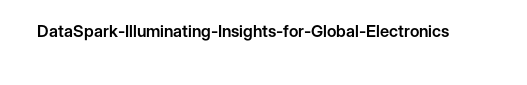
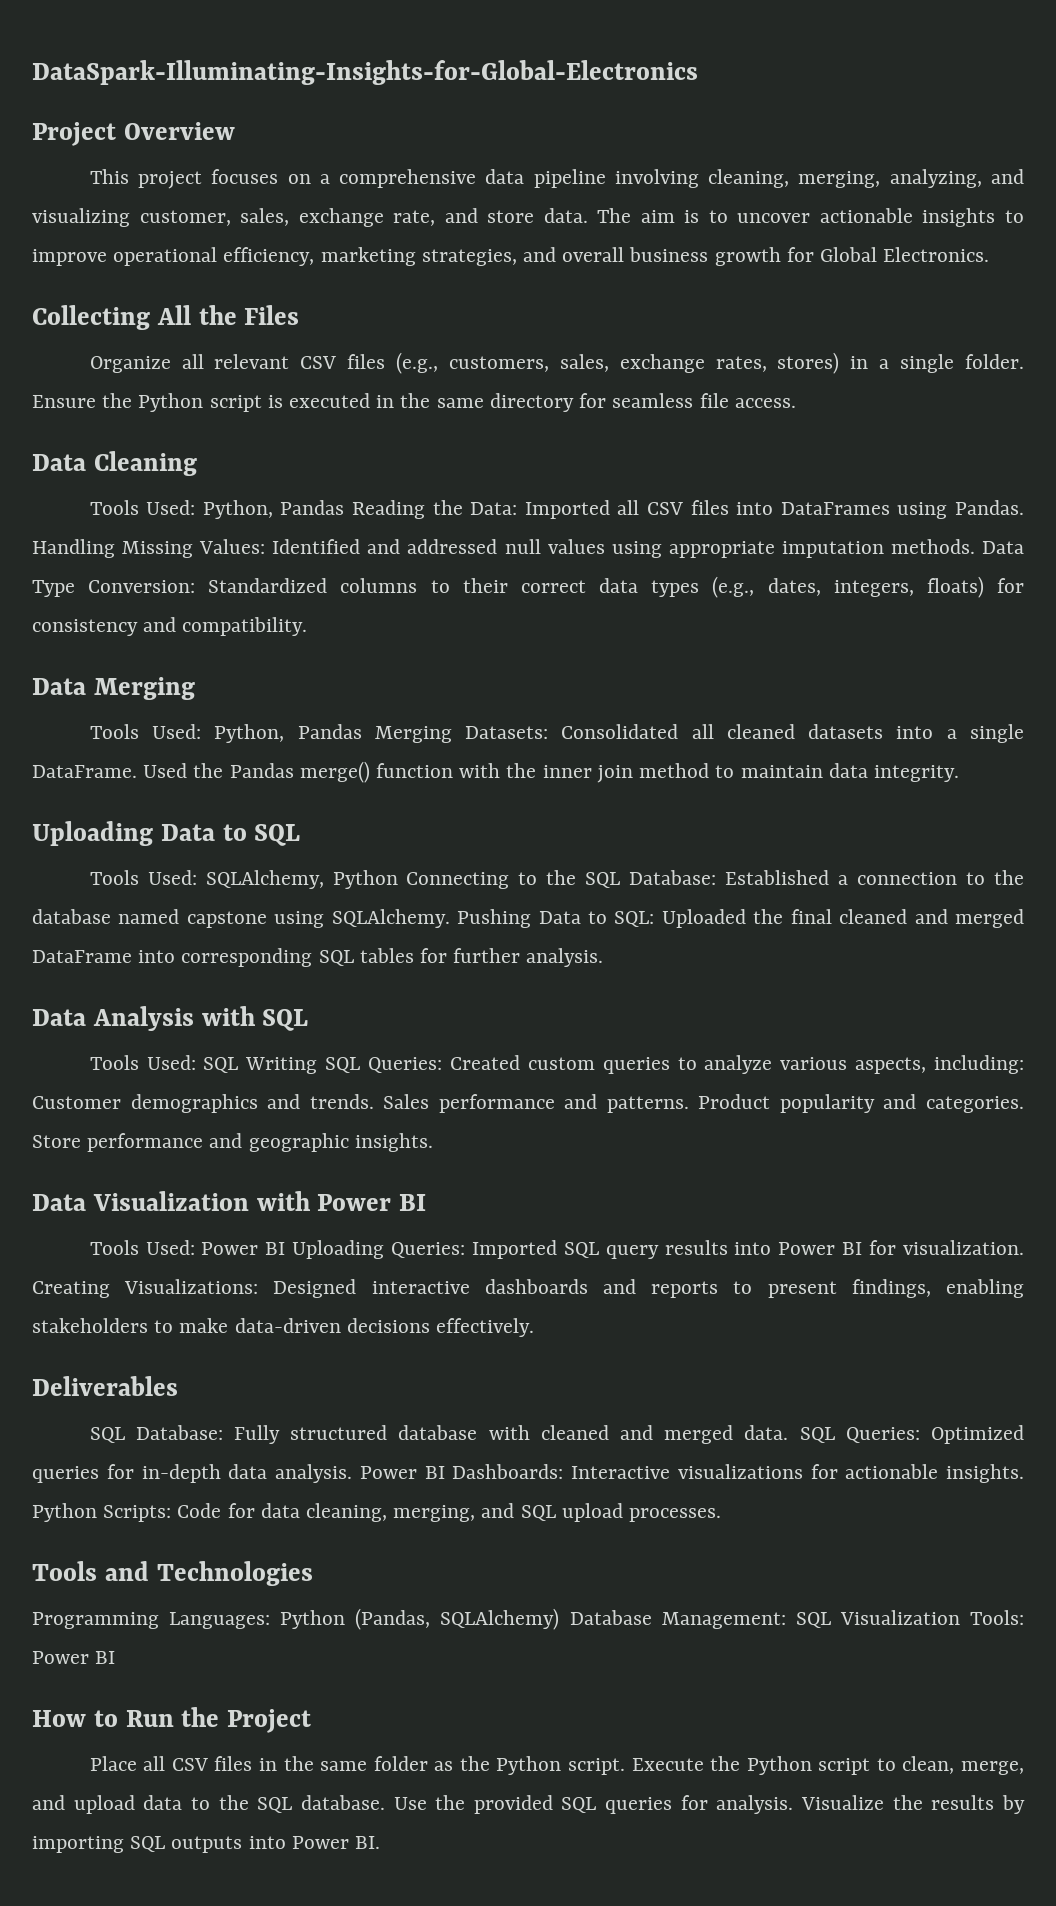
+ Project Overview
+ This project focuses on a comprehensive data pipeline involving cleaning, merging, analyzing, and visualizing customer, sales, exchange rate, and store data. The aim is to uncover actionable insights to improve operational efficiency, marketing strategies, and overall business growth for Global Electronics.
+ Collecting All the Files
+ Organize all relevant CSV files (e.g., customers, sales, exchange rates, stores) in a single folder. Ensure the Python script is executed in the same directory for seamless file access.
+ Data Cleaning
+ Tools Used: Python, Pandas Reading the Data: Imported all CSV files into DataFrames using Pandas. Handling Missing Values: Identified and addressed null values using appropriate imputation methods. Data Type Conversion: Standardized columns to their correct data types (e.g., dates, integers, floats) for consistency and compatibility.
+ Data Merging
+ Tools Used: Python, Pandas Merging Datasets: Consolidated all cleaned datasets into a single DataFrame. Used the Pandas merge() function with the inner join method to maintain data integrity.
+ Uploading Data to SQL
+ Tools Used: SQLAlchemy, Python Connecting to the SQL Database: Established a connection to the database named capstone using SQLAlchemy. Pushing Data to SQL: Uploaded the final cleaned and merged DataFrame into corresponding SQL tables for further analysis.
+ Data Analysis with SQL
+ Tools Used: SQL Writing SQL Queries: Created custom queries to analyze various aspects, including: Customer demographics and trends. Sales performance and patterns. Product popularity and categories. Store performance and geographic insights.
+ Data Visualization with Power BI
+ Tools Used: Power BI Uploading Queries: Imported SQL query results into Power BI for visualization. Creating Visualizations: Designed interactive dashboards and reports to present findings, enabling stakeholders to make data-driven decisions effectively.
+ Deliverables
+ SQL Database: Fully structured database with cleaned and merged data. SQL Queries: Optimized queries for in-depth data analysis. Power BI Dashboards: Interactive visualizations for actionable insights. Python Scripts: Code for data cleaning, merging, and SQL upload processes.
+ Tools and Technologies
+ Programming Languages: Python (Pandas, SQLAlchemy) Database Management: SQL Visualization Tools: Power BI
+ How to Run the Project
+ Place all CSV files in the same folder as the Python script. Execute the Python script to clean, merge, and upload data to the SQL database. Use the provided SQL queries for analysis. Visualize the results by importing SQL outputs into Power BI.

